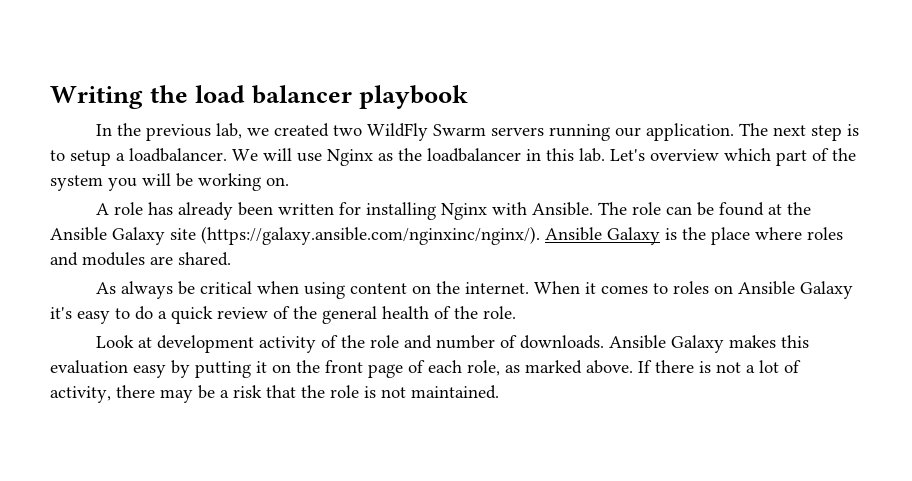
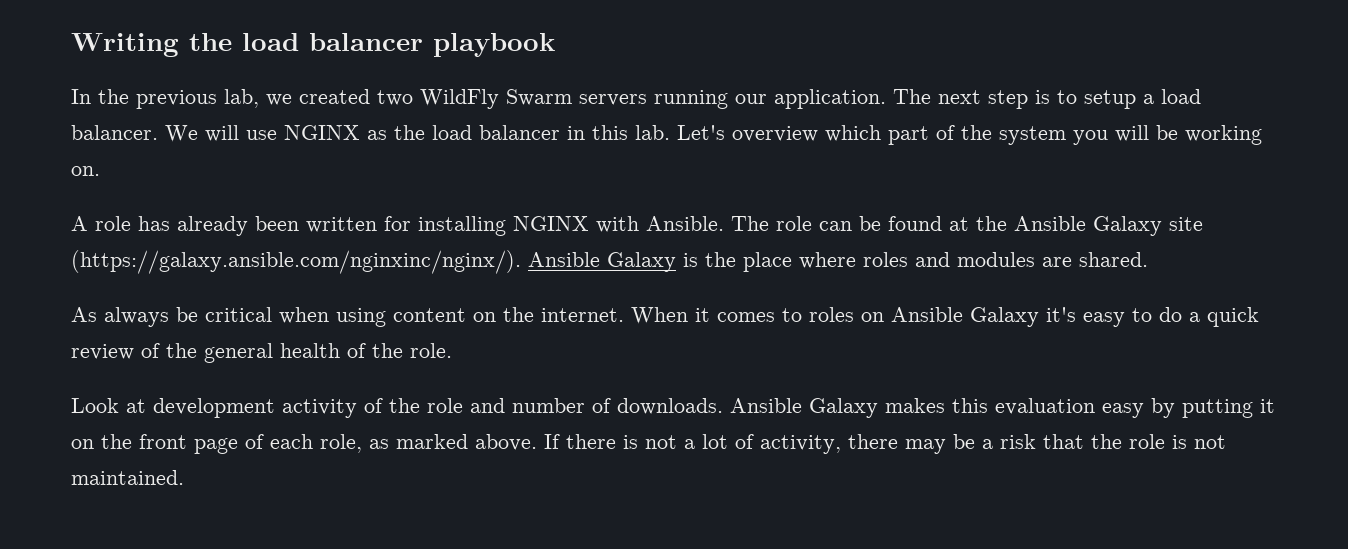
- The next step is to setup a loadbalancer.
+ The next step is to setup a load balancer.
- We will use Nginx as the loadbalancer in this lab.
+ We will use NGINX as the load balancer in this lab.
- A role has already been written for installing Nginx with Ansible.
+ A role has already been written for installing NGINX with Ansible.

